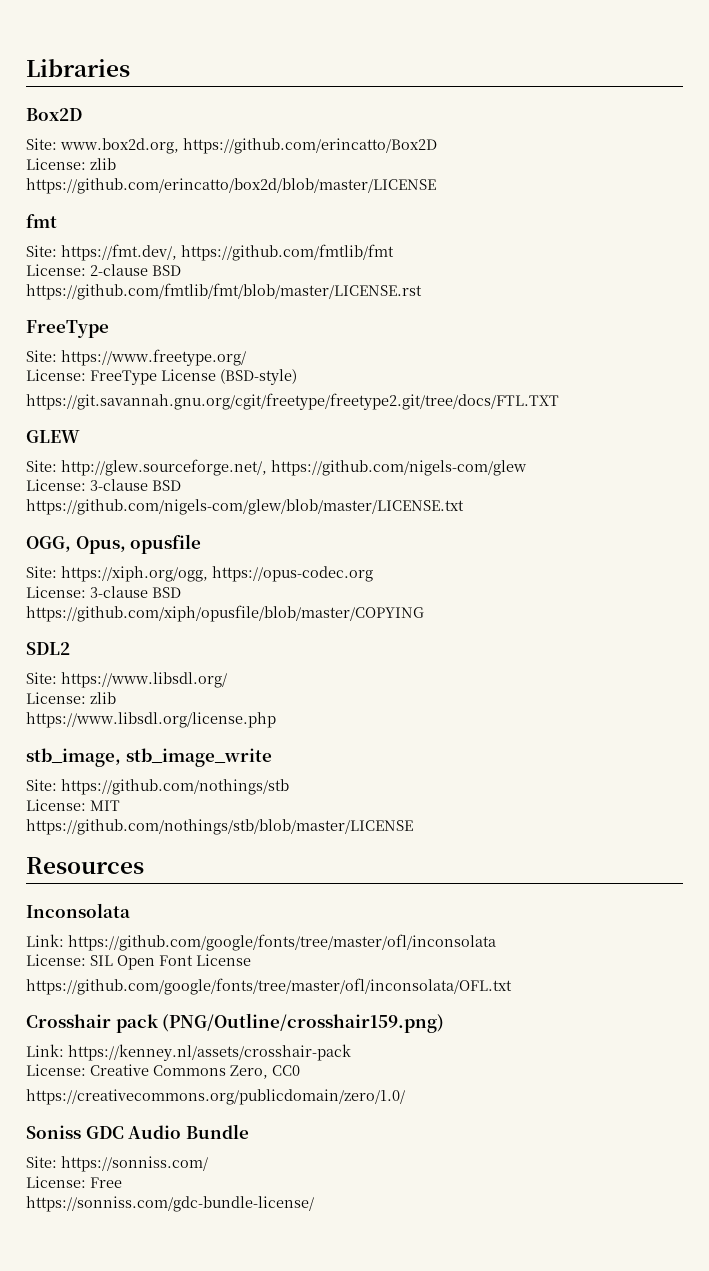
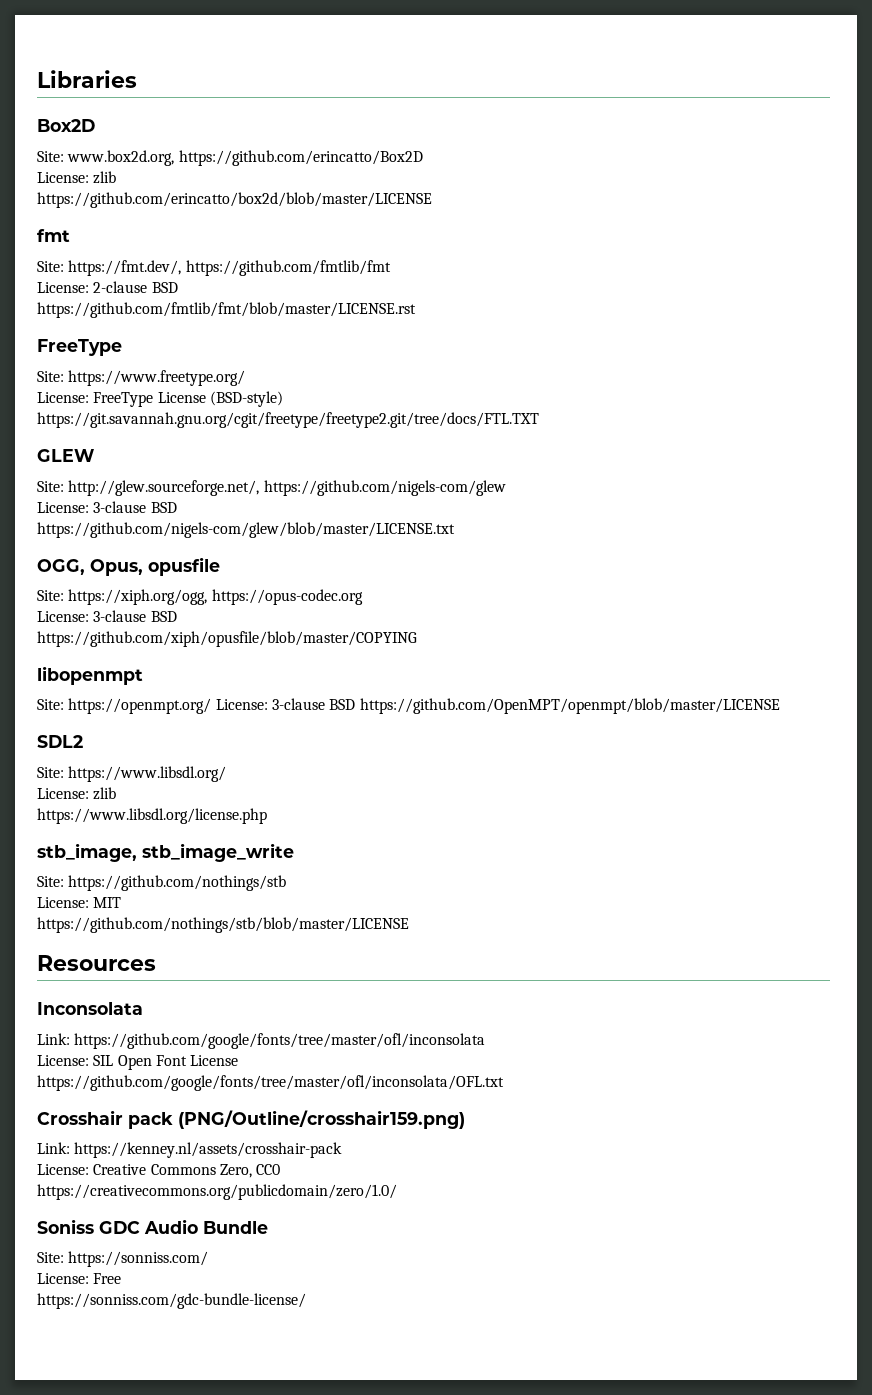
+ libopenmpt
+ Site: https://openmpt.org/ License: 3-clause BSD https://github.com/OpenMPT/openmpt/blob/master/LICENSE

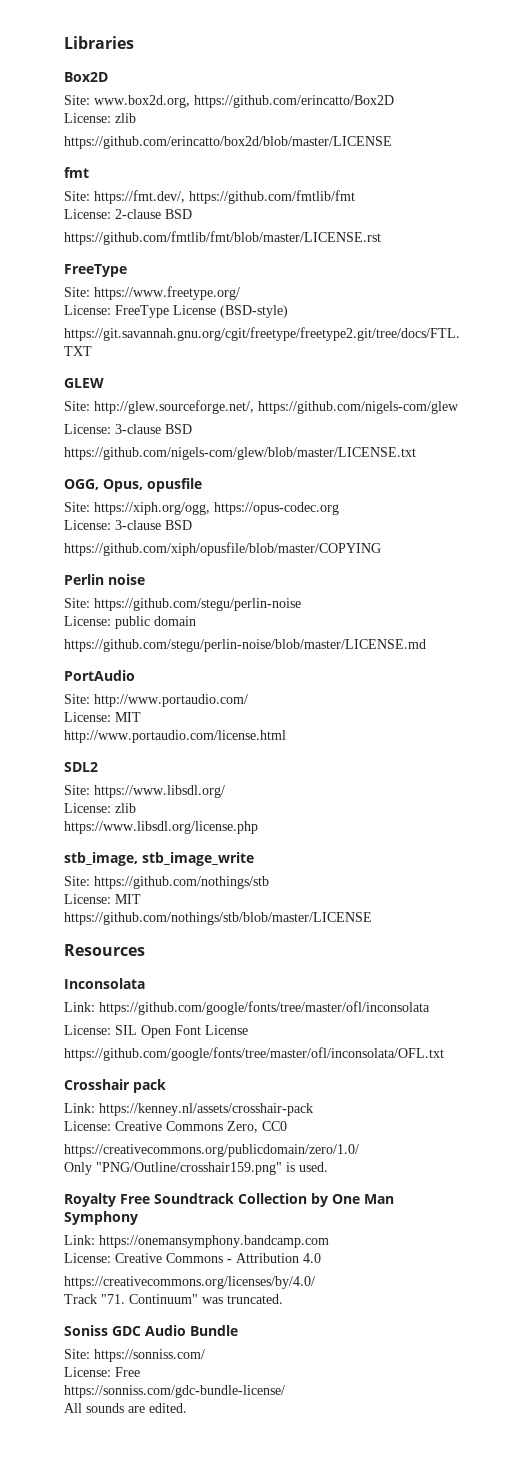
- libopenmpt
- Site: https://openmpt.org/ License: 3-clause BSD https://github.com/OpenMPT/openmpt/blob/master/LICENSE
+ Perlin noise
+ Site: https://github.com/stegu/perlin-noise
+ License: public domain
+ https://github.com/stegu/perlin-noise/blob/master/LICENSE.md
+ PortAudio
+ Site: http://www.portaudio.com/
+ License: MIT
+ http://www.portaudio.com/license.html
- Crosshair pack (PNG/Outline/crosshair159.png)
+ Crosshair pack
+ Only "PNG/Outline/crosshair159.png" is used.
+ Royalty Free Soundtrack Collection by One Man Symphony
+ Link: https://onemansymphony.bandcamp.com
+ License: Creative Commons - Attribution 4.0
+ https://creativecommons.org/licenses/by/4.0/
+ Track "71. Continuum" was truncated.
+ All sounds are edited.

